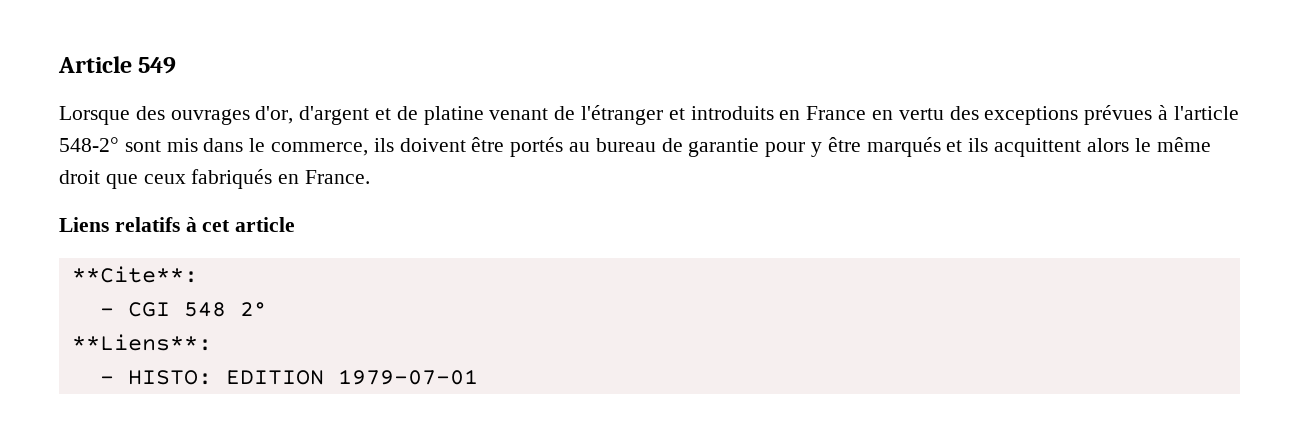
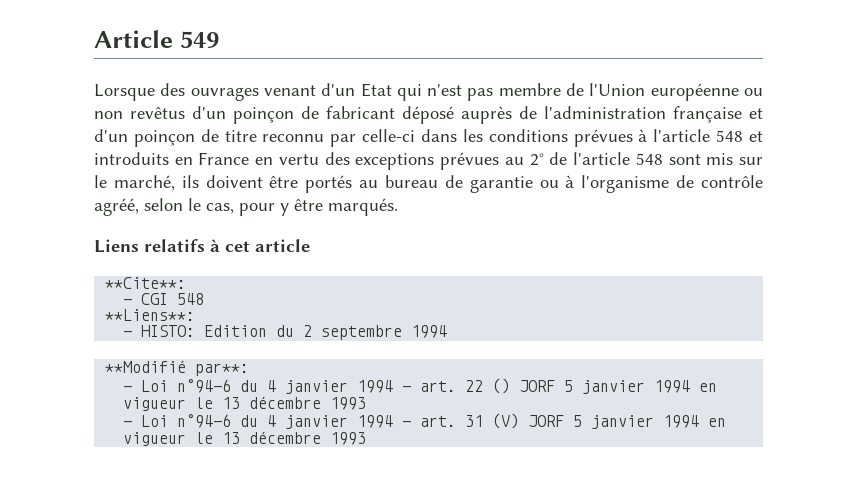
- Lorsque des ouvrages d'or, d'argent et de platine venant de l'étranger et introduits en France en vertu des exceptions prévues à l'article 548-2° sont mis dans le commerce, ils doivent être portés au bureau de garantie pour y être marqués et ils acquittent alors le même droit que ceux fabriqués en France.
+ Lorsque des ouvrages venant d'un Etat qui n'est pas membre de l'Union européenne ou non revêtus d'un poinçon de fabricant déposé auprès de l'administration française et d'un poinçon de titre reconnu par celle-ci dans les conditions prévues à l'article 548 et introduits en France en vertu des exceptions prévues au 2° de l'article 548 sont mis sur le marché, ils doivent être portés au bureau de garantie ou à l'organisme de contrôle agréé, selon le cas, pour y être marqués.
- - CGI 548 2°
+ - CGI 548
- - HISTO: EDITION 1979-07-01
+ - HISTO: Edition du 2 septembre 1994
+ **Modifié par**:
+ - Loi n°94-6 du 4 janvier 1994 - art. 22 () JORF 5 janvier 1994 en vigueur le 13 décembre 1993
+ - Loi n°94-6 du 4 janvier 1994 - art. 31 (V) JORF 5 janvier 1994 en vigueur le 13 décembre 1993

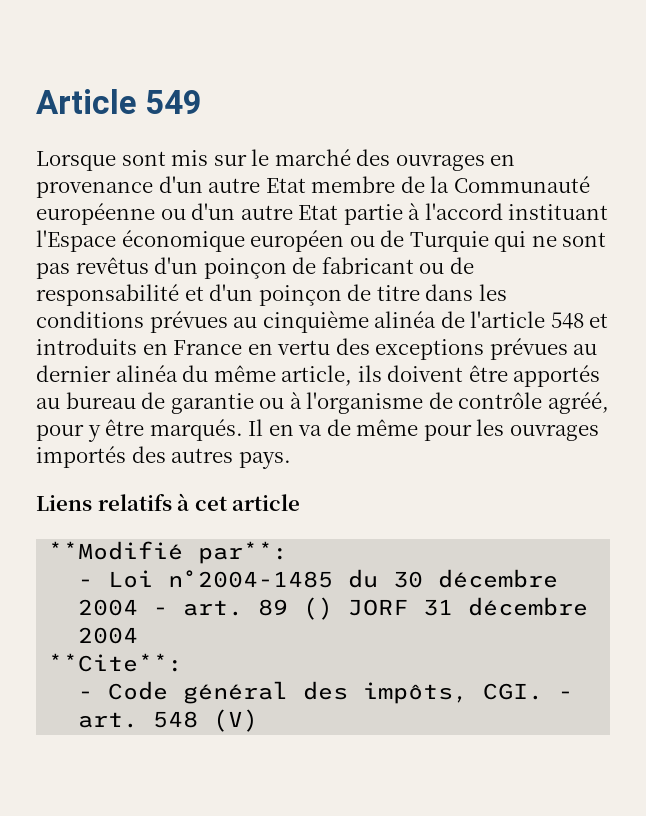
- Lorsque des ouvrages venant d'un Etat qui n'est pas membre de l'Union européenne ou non revêtus d'un poinçon de fabricant déposé auprès de l'administration française et d'un poinçon de titre reconnu par celle-ci dans les conditions prévues à l'article 548 et introduits en France en vertu des exceptions prévues au 2° de l'article 548 sont mis sur le marché, ils doivent être portés au bureau de garantie ou à l'organisme de contrôle agréé, selon le cas, pour y être marqués.
+ Lorsque sont mis sur le marché des ouvrages en provenance d'un autre Etat membre de la Communauté européenne ou d'un autre Etat partie à l'accord instituant l'Espace économique européen ou de Turquie qui ne sont pas revêtus d'un poinçon de fabricant ou de responsabilité et d'un poinçon de titre dans les conditions prévues au cinquième alinéa de l'article 548 et introduits en France en vertu des exceptions prévues au dernier alinéa du même article, ils doivent être apportés au bureau de garantie ou à l'organisme de contrôle agréé, pour y être marqués. Il en va de même pour les ouvrages importés des autres pays.
- **Cite**:
- - CGI 548
- **Liens**:
- - HISTO: Edition du 2 septembre 1994
- - Loi n°94-6 du 4 janvier 1994 - art. 22 () JORF 5 janvier 1994 en vigueur le 13 décembre 1993
- - Loi n°94-6 du 4 janvier 1994 - art. 31 (V) JORF 5 janvier 1994 en vigueur le 13 décembre 1993
+ - Loi n°2004-1485 du 30 décembre 2004 - art. 89 () JORF 31 décembre 2004
+ **Cite**:
+ - Code général des impôts, CGI. - art. 548 (V)

